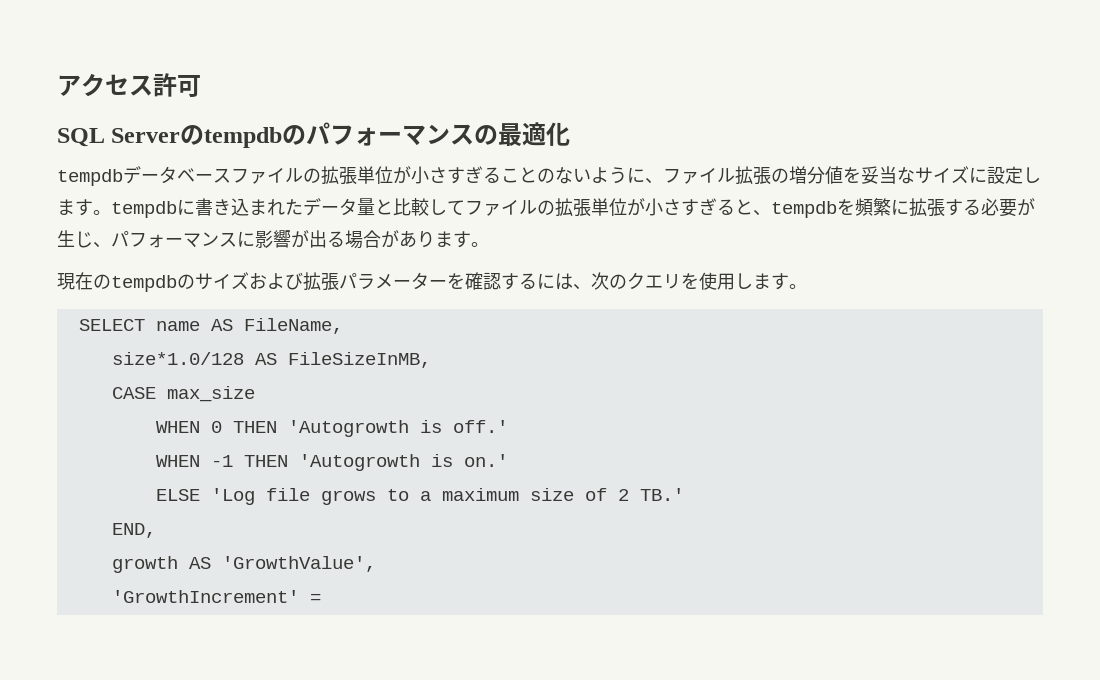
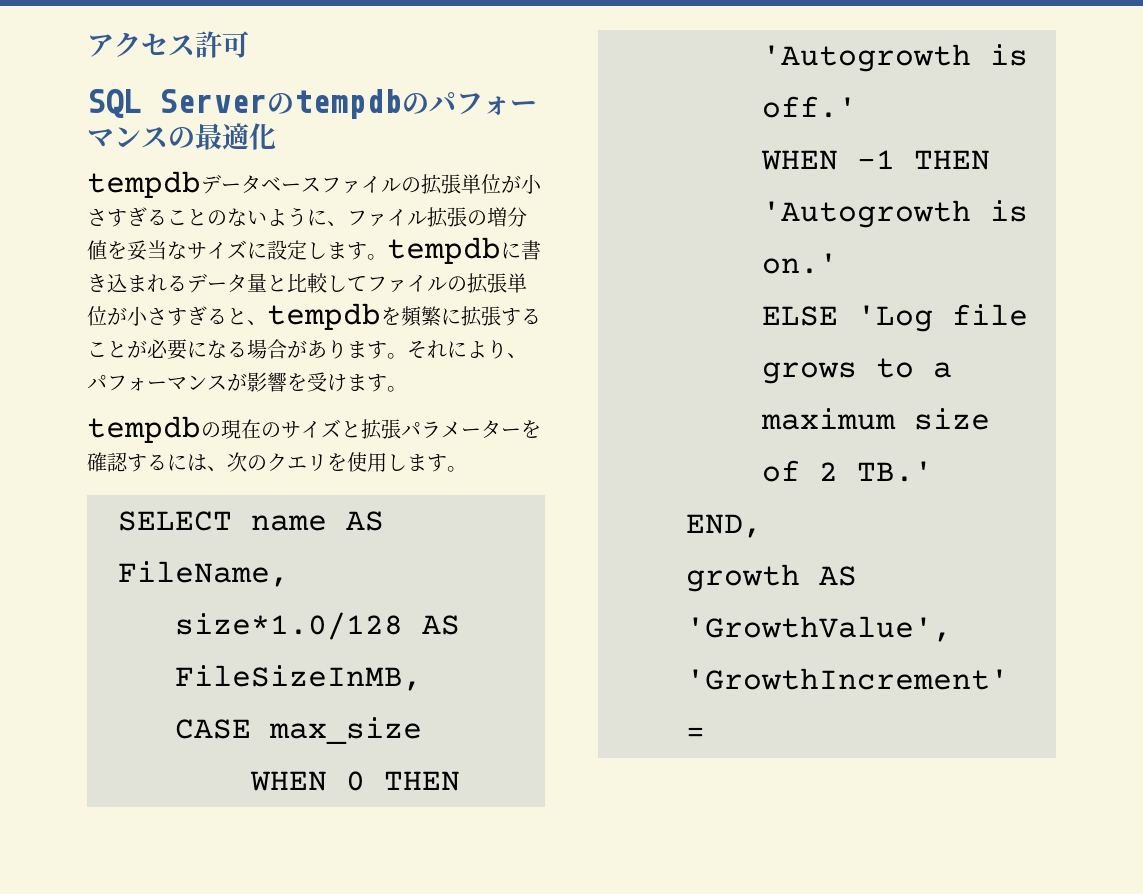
- tempdbデータベースファイルの拡張単位が小さすぎることのないように、ファイル拡張の増分値を妥当なサイズに設定します。tempdbに書き込まれたデータ量と比較してファイルの拡張単位が小さすぎると、tempdbを頻繁に拡張する必要が生じ、パフォーマンスに影響が出る場合があります。
- 現在のtempdbのサイズおよび拡張パラメーターを確認するには、次のクエリを使用します。
+ tempdbデータベースファイルの拡張単位が小さすぎることのないように、ファイル拡張の増分値を妥当なサイズに設定します。tempdbに書き込まれるデータ量と比較してファイルの拡張単位が小さすぎると、tempdbを頻繁に拡張することが必要になる場合があります。それにより、パフォーマンスが影響を受けます。
+ tempdbの現在のサイズと拡張パラメーターを確認するには、次のクエリを使用します。

